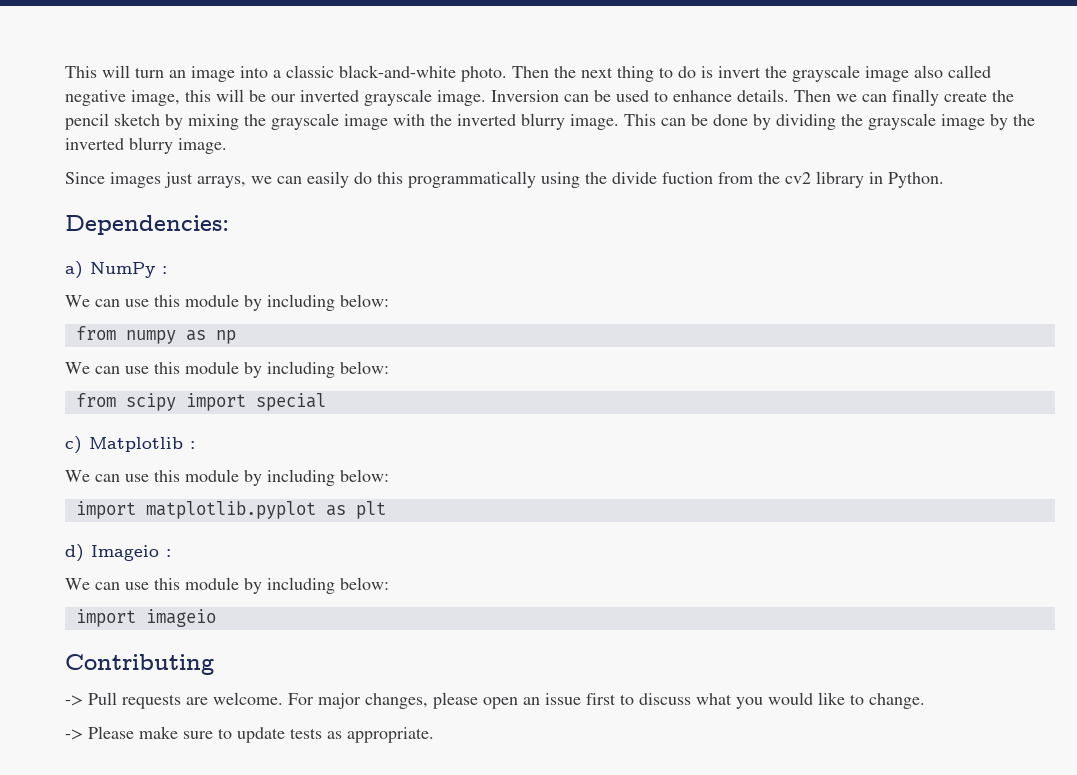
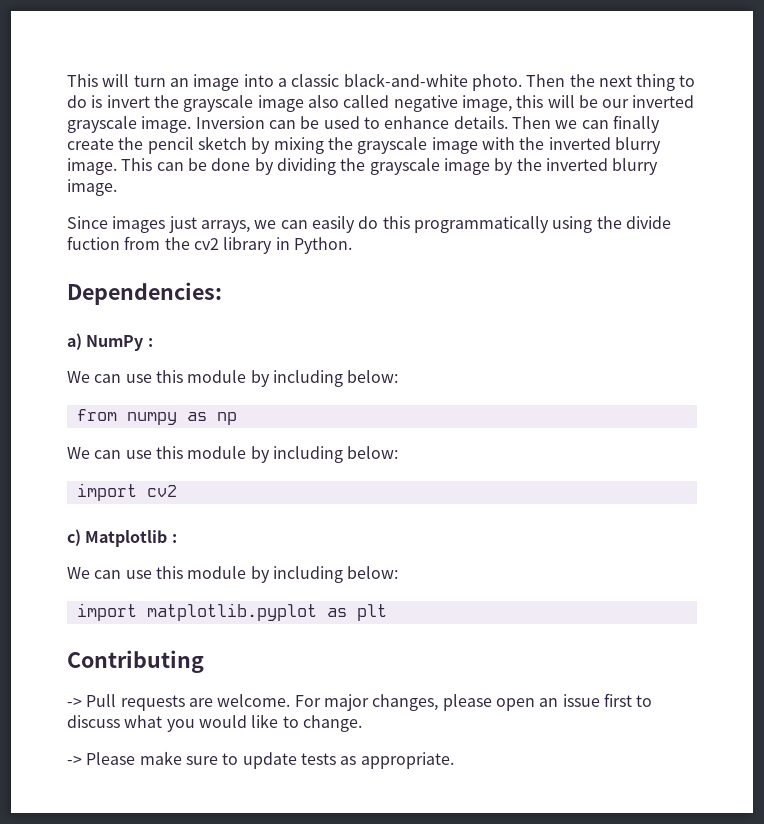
- from scipy import special
+ import cv2
- d) Imageio :
- We can use this module by including below:
- import imageio

